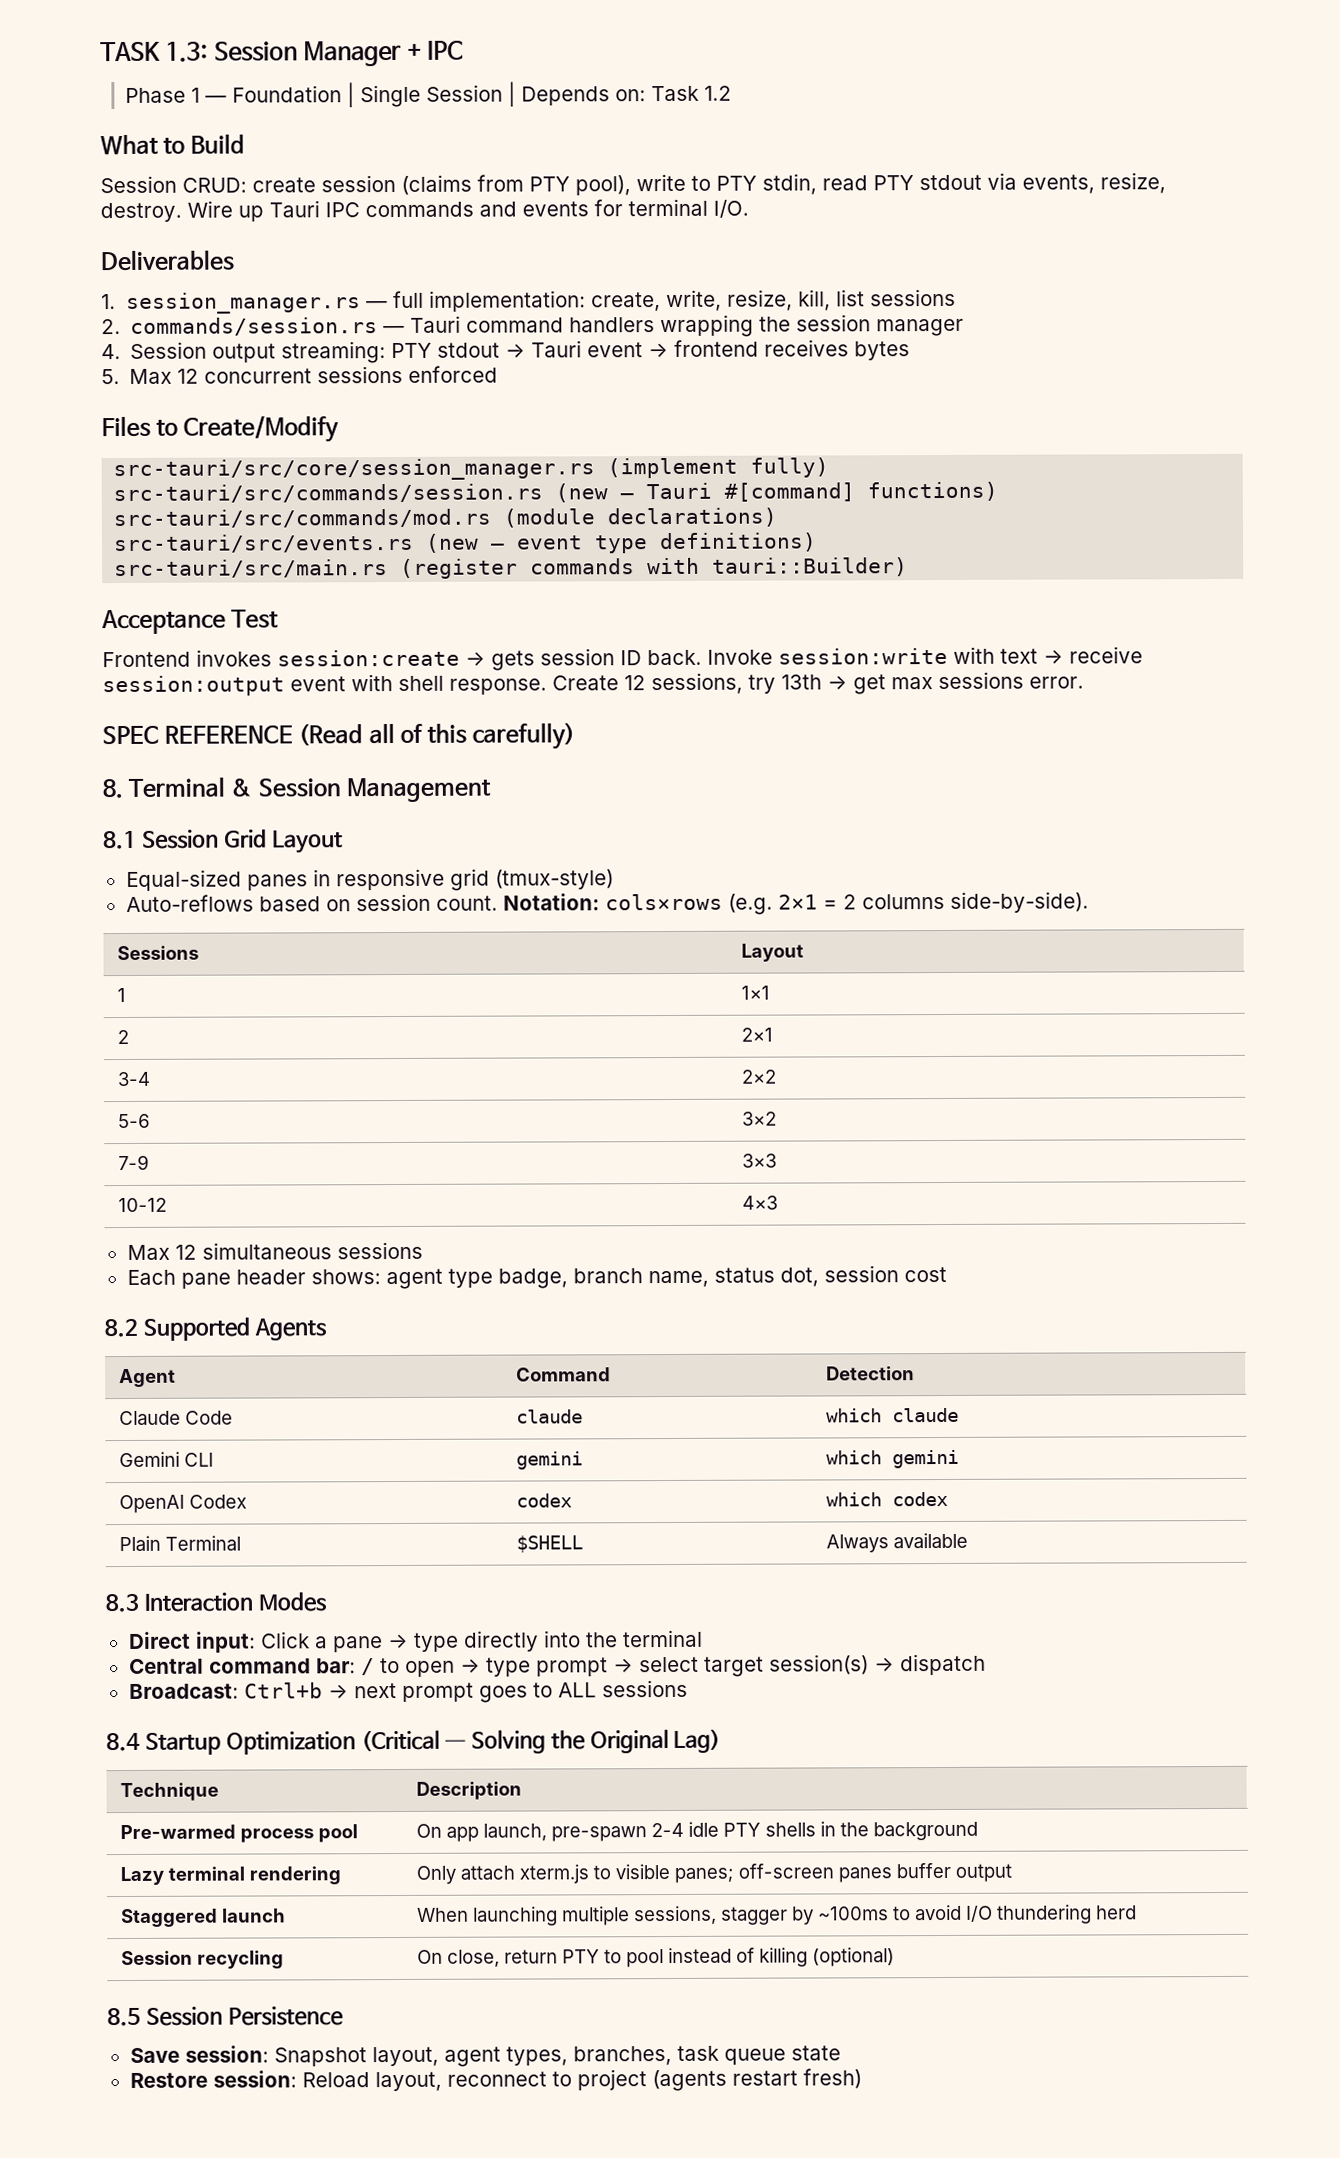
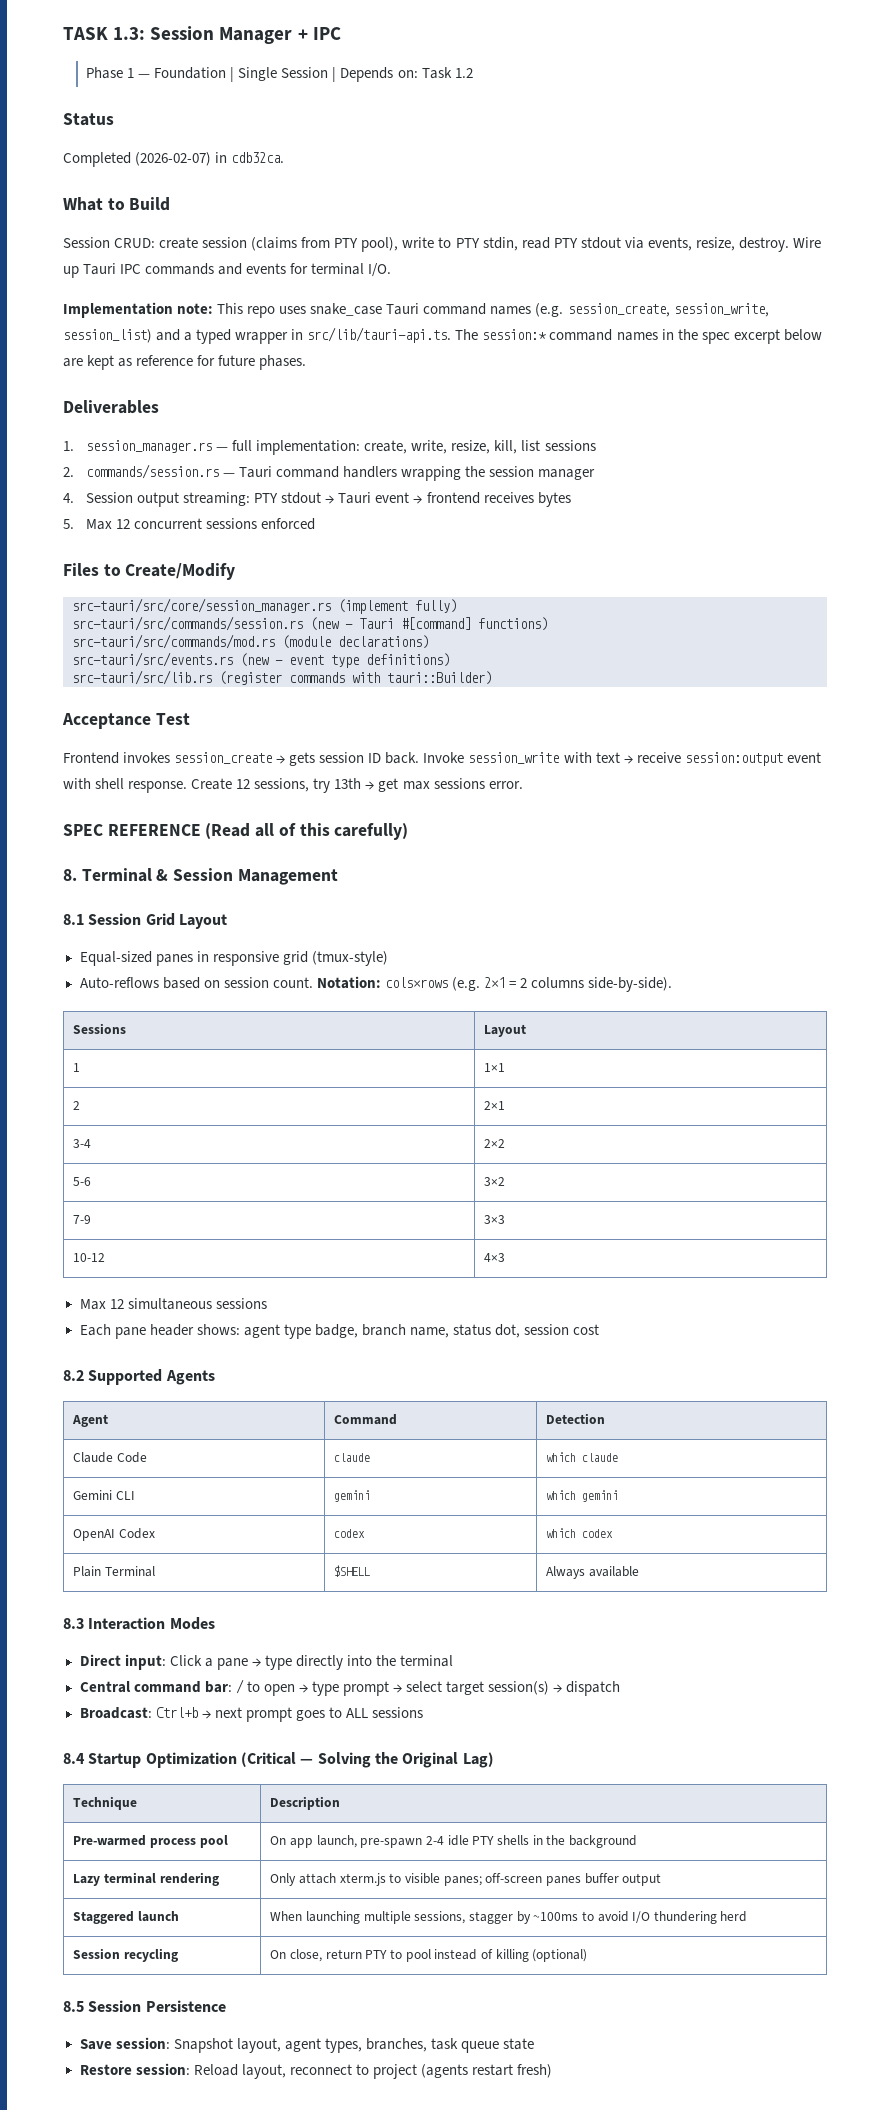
+ Status
+ Completed (2026-02-07) in cdb32ca.
+ Implementation note: This repo uses snake_case Tauri command names (e.g. session_create, session_write, session_list) and a typed wrapper in src/lib/tauri-api.ts. The session:* command names in the spec excerpt below are kept as reference for future phases.
- src-tauri/src/main.rs (register commands with tauri::Builder)
+ src-tauri/src/lib.rs (register commands with tauri::Builder)
- Frontend invokes session:create → gets session ID back.
+ Frontend invokes session_create → gets session ID back.
- Invoke session:write with text → receive session:output event with shell response.
+ Invoke session_write with text → receive session:output event with shell response.

